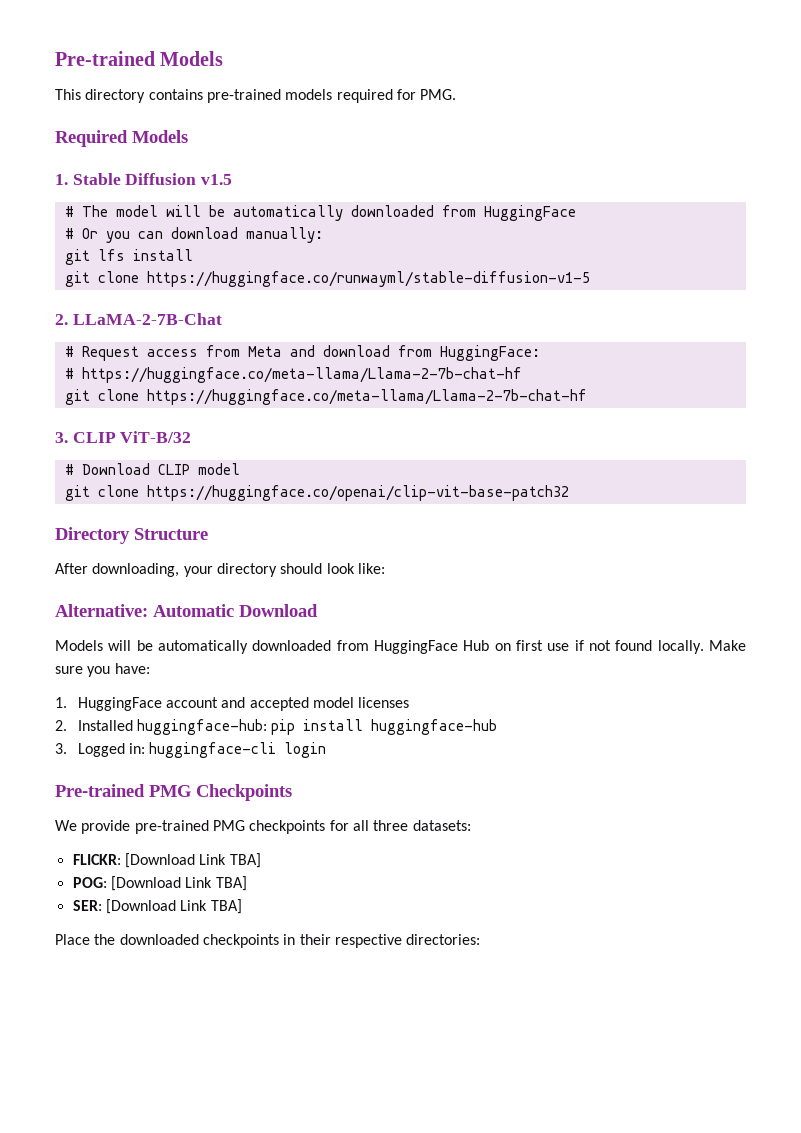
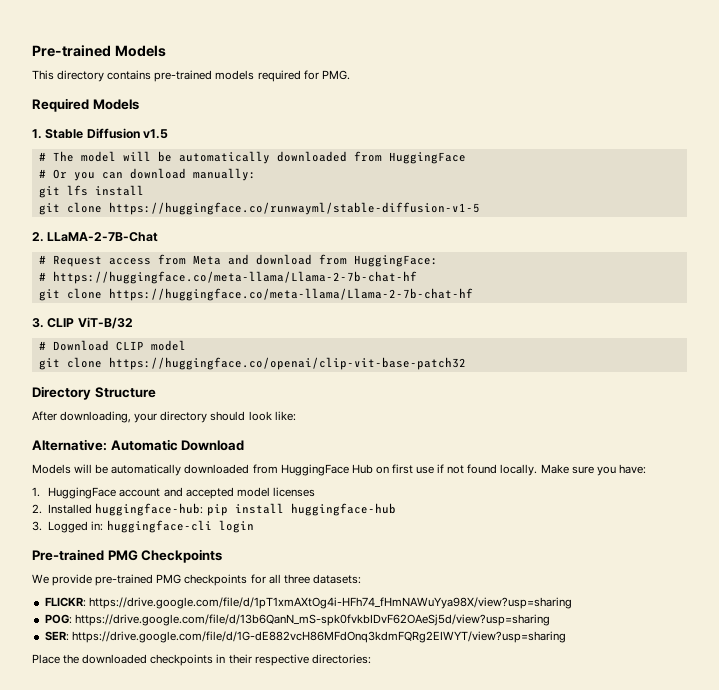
- FLICKR: [Download Link TBA]
- POG: [Download Link TBA]
- SER: [Download Link TBA]
+ FLICKR: https://drive.google.com/file/d/1pT1xmAXtOg4i-HFh74_fHmNAWuYya98X/view?usp=sharing
+ POG: https://drive.google.com/file/d/13b6QanN_mS-spk0fvkbIDvF62OAeSj5d/view?usp=sharing
+ SER: https://drive.google.com/file/d/1G-dE882vcH86MFdOnq3kdmFQRg2EIWYT/view?usp=sharing

